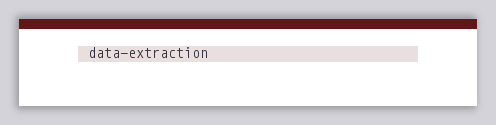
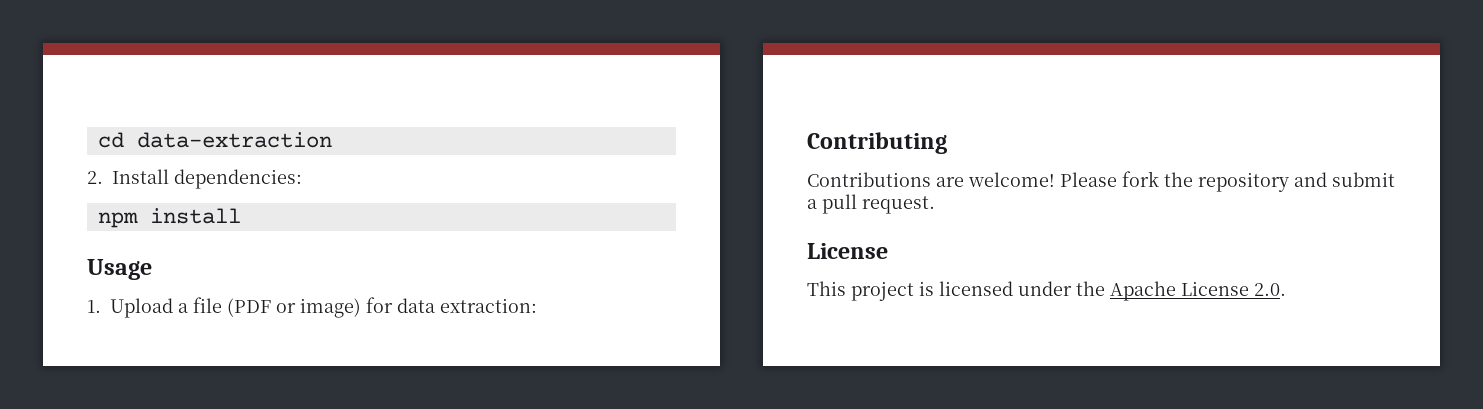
- data-extraction
+ cd data-extraction
+ 2. Install dependencies:
+ npm install
+ Usage
+ 1. Upload a file (PDF or image) for data extraction:
+ Contributing
+ Contributions are welcome! Please fork the repository and submit a pull request.
+ License
+ This project is licensed under the Apache License 2.0.

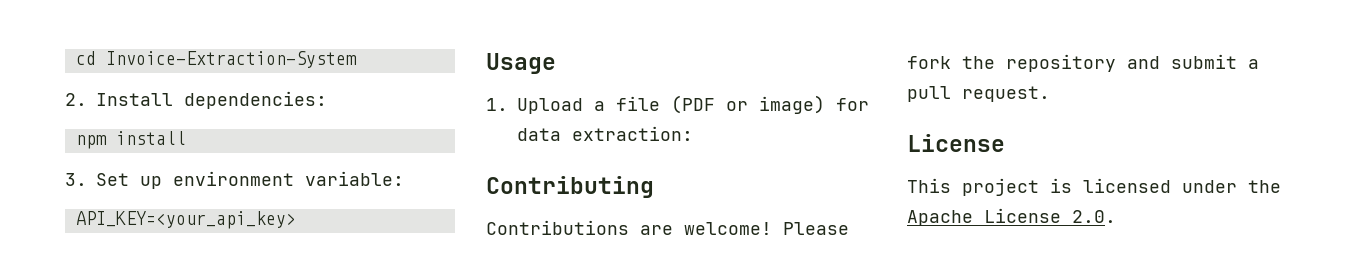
- cd data-extraction
+ cd Invoice-Extraction-System
+ 3. Set up environment variable:
+ API_KEY=<your_api_key>

